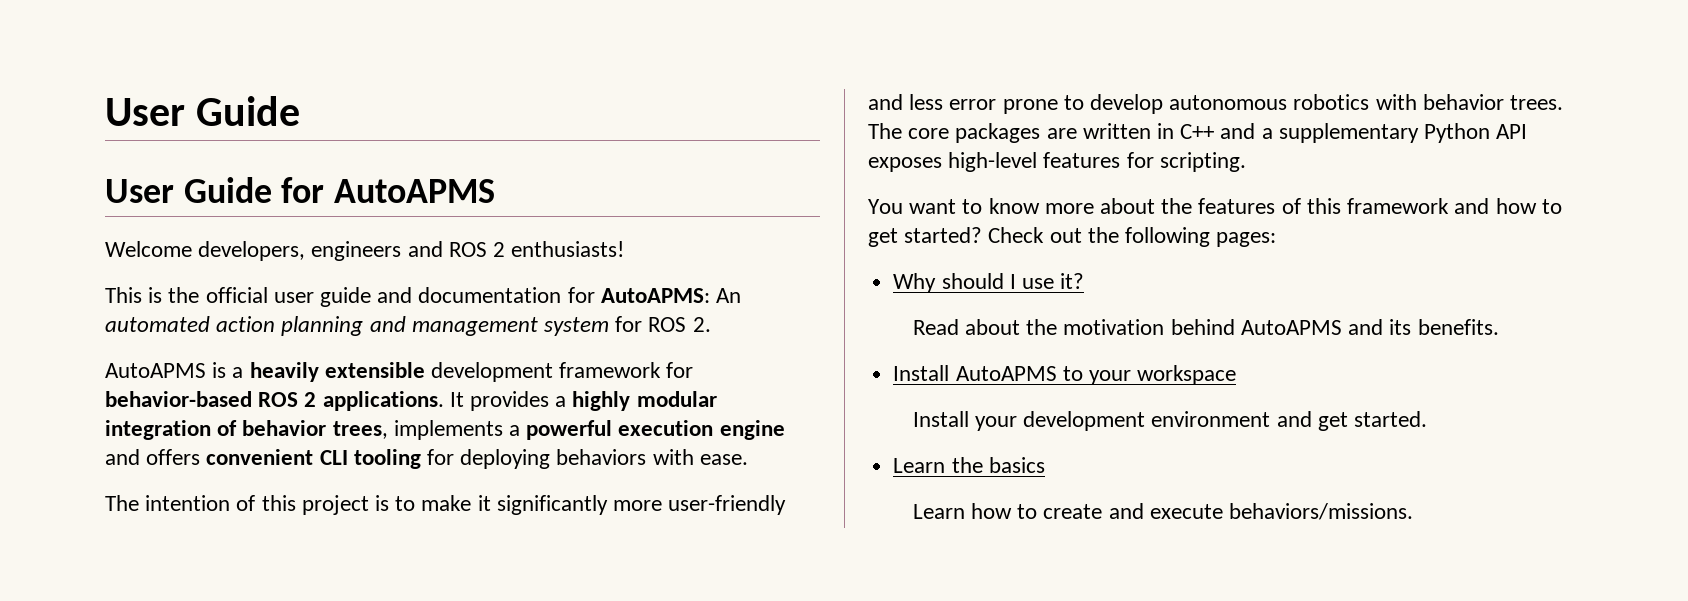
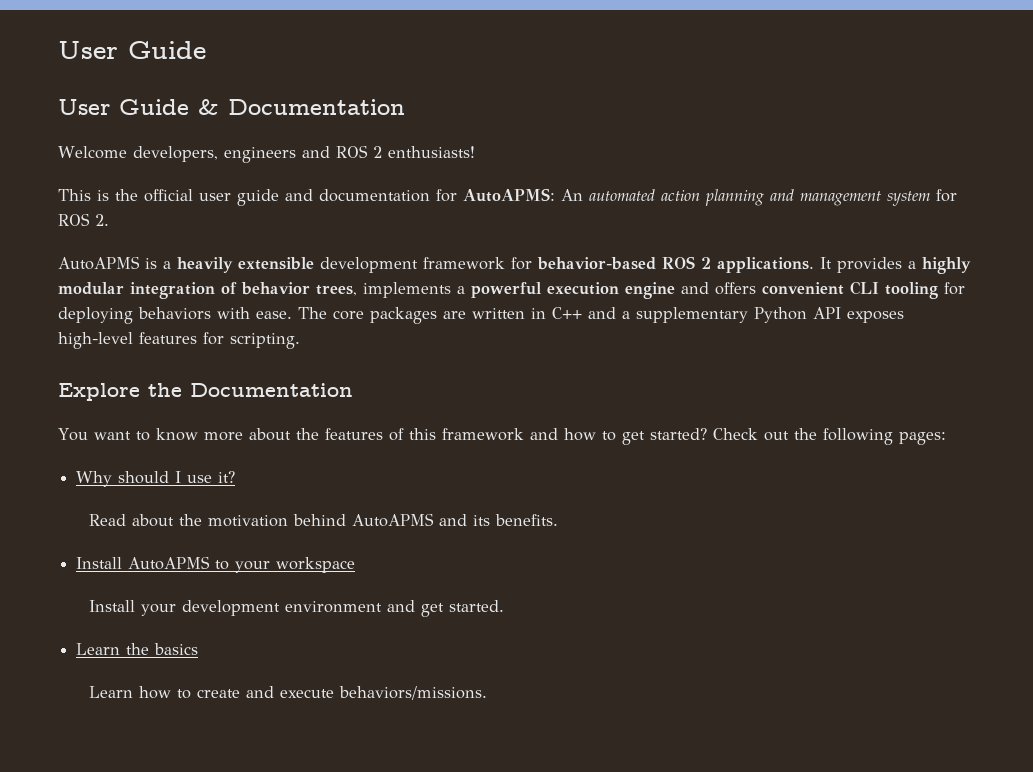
- User Guide for AutoAPMS
+ User Guide & Documentation
- It provides a highly modular integration of behavior trees, implements a powerful execution engine and offers convenient CLI tooling for deploying behaviors with ease.
- The intention of this project is to make it significantly more user-friendly and less error prone to develop autonomous robotics with behavior trees. The core packages are written in C++ and a supplementary Python API exposes high-level features for scripting.
+ It provides a highly modular integration of behavior trees, implements a powerful execution engine and offers convenient CLI tooling for deploying behaviors with ease. The core packages are written in C++ and a supplementary Python API exposes high-level features for scripting.
+ Explore the Documentation

